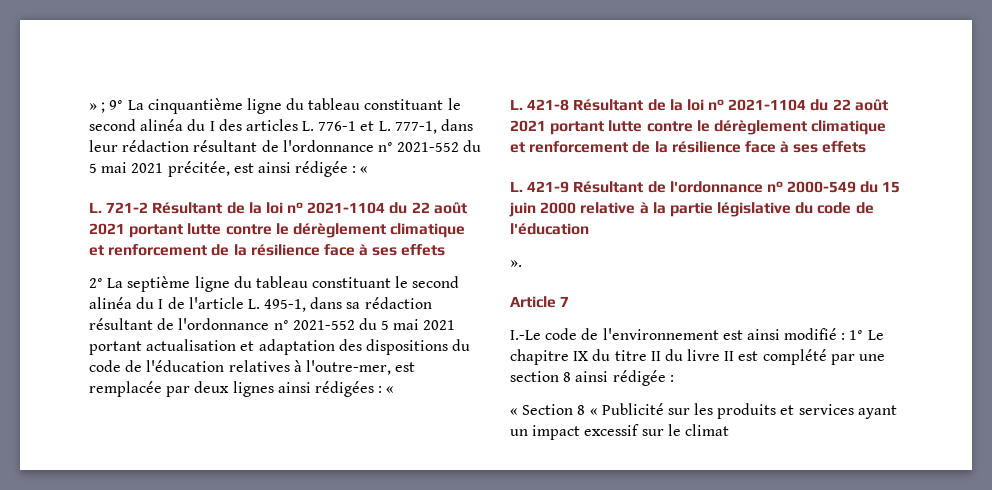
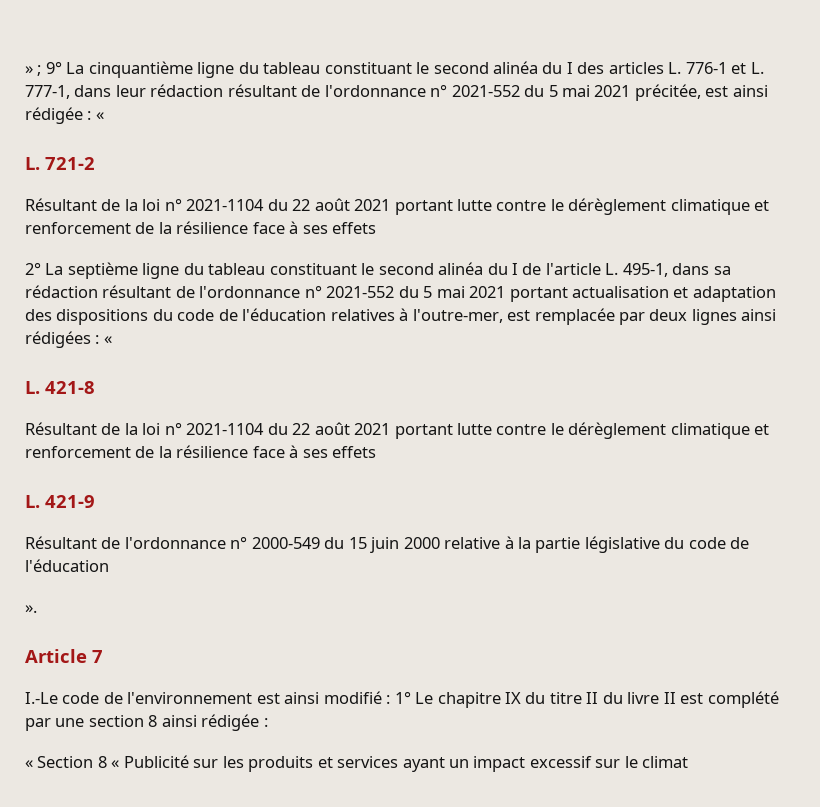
- L. 721-2 Résultant de la loi n° 2021-1104 du 22 août 2021 portant lutte contre le dérèglement climatique et renforcement de la résilience face à ses effets
+ L. 721-2
+ Résultant de la loi n° 2021-1104 du 22 août 2021 portant lutte contre le dérèglement climatique et renforcement de la résilience face à ses effets
- L. 421-8 Résultant de la loi n° 2021-1104 du 22 août 2021 portant lutte contre le dérèglement climatique et renforcement de la résilience face à ses effets
+ L. 421-8
+ Résultant de la loi n° 2021-1104 du 22 août 2021 portant lutte contre le dérèglement climatique et renforcement de la résilience face à ses effets
- L. 421-9 Résultant de l'ordonnance n° 2000-549 du 15 juin 2000 relative à la partie législative du code de l'éducation
+ L. 421-9
+ Résultant de l'ordonnance n° 2000-549 du 15 juin 2000 relative à la partie législative du code de l'éducation

